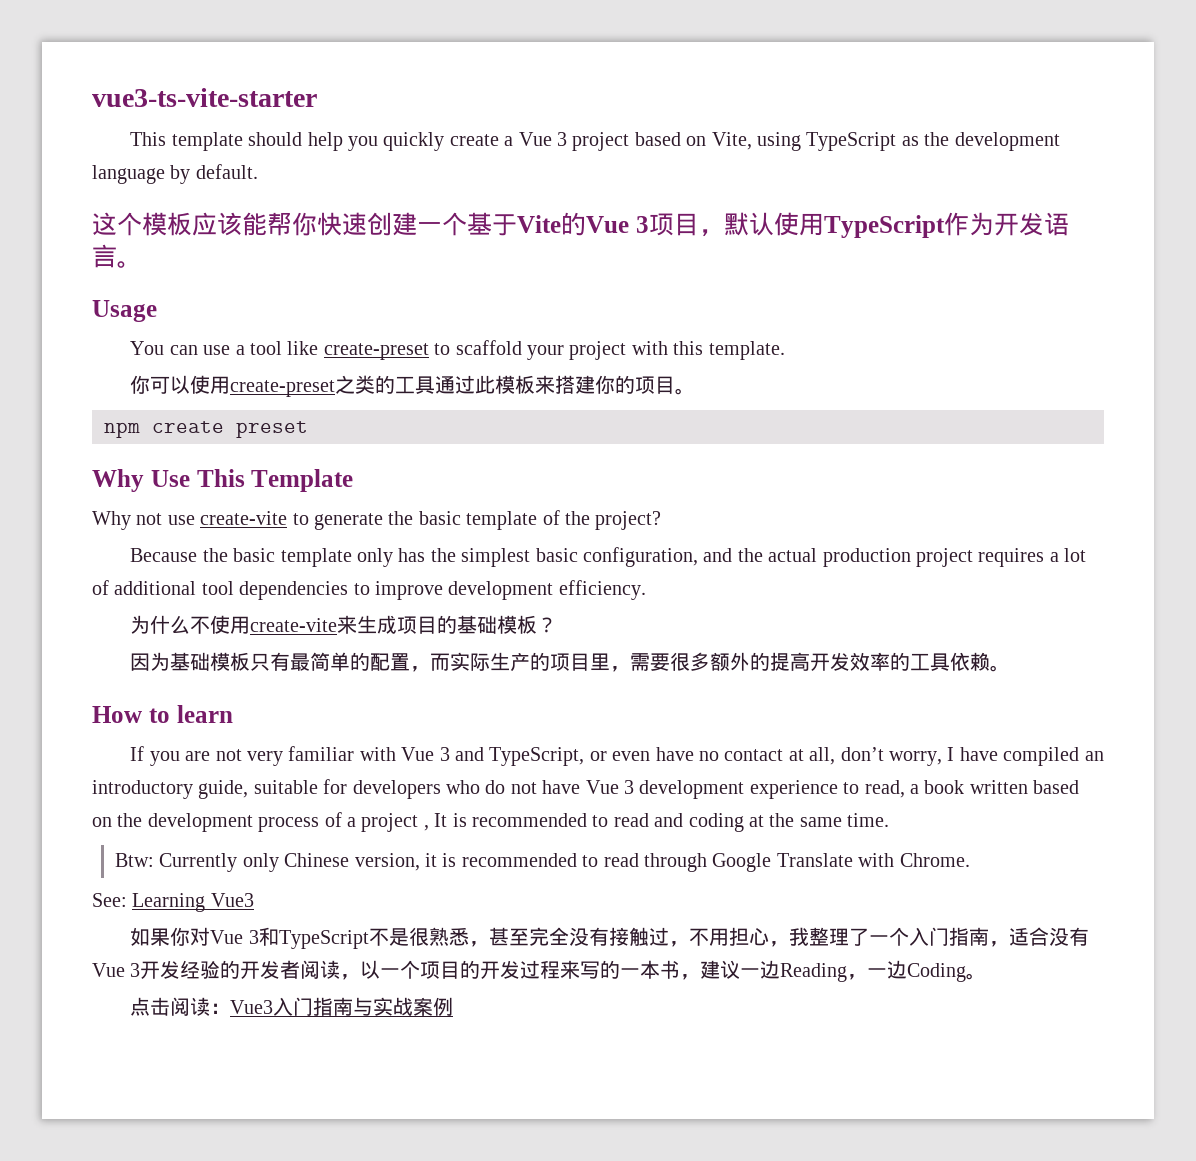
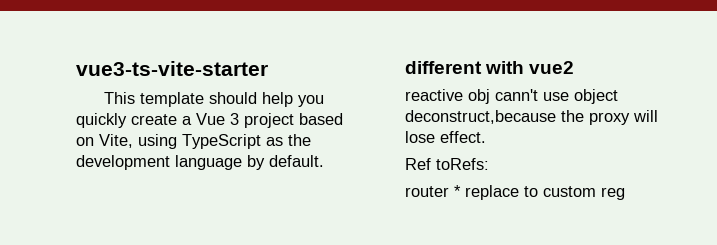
- 这个模板应该能帮你快速创建一个基于Vite的Vue 3项目，默认使用TypeScript作为开发语言。
- Usage
- You can use a tool like create-preset to scaffold your project with this template.
- 你可以使用create-preset之类的工具通过此模板来搭建你的项目。
- npm create preset
- Why Use This Template
- Why not use create-vite to generate the basic template of the project?
- Because the basic template only has the simplest basic configuration, and the actual production project requires a lot of additional tool dependencies to improve development efficiency.
- 为什么不使用create-vite来生成项目的基础模板？
- 因为基础模板只有最简单的配置，而实际生产的项目里，需要很多额外的提高开发效率的工具依赖。
- How to learn
- If you are not very familiar with Vue 3 and TypeScript, or even have no contact at all, don’t worry, I have compiled an introductory guide, suitable for developers who do not have Vue 3 development experience to read, a book written based on the development process of a project , It is recommended to read and coding at the same time.
- Btw: Currently only Chinese version, it is recommended to read through Google Translate with Chrome.
- See: Learning Vue3
- 如果你对Vue 3和TypeScript不是很熟悉，甚至完全没有接触过，不用担心，我整理了一个入门指南，适合没有Vue 3开发经验的开发者阅读，以一个项目的开发过程来写的一本书，建议一边Reading，一边Coding。
- 点击阅读：Vue3入门指南与实战案例
+ different with vue2
+ reactive obj cann't use object deconstruct,because the proxy will lose effect.
+ Ref toRefs:
+ router * replace to custom reg

